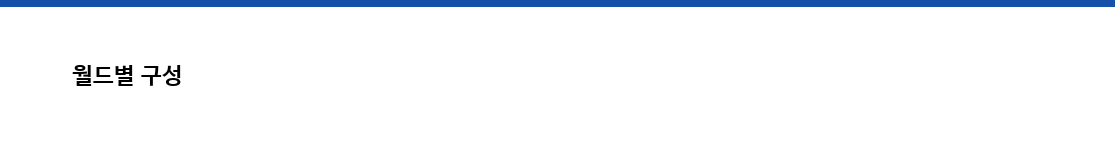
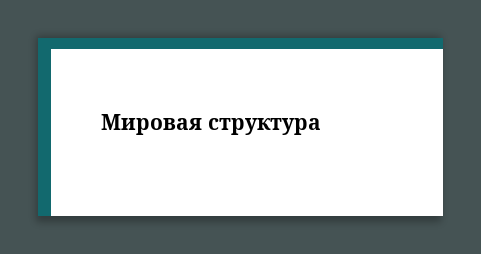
- 월드별 구성
+ Мировая структура

